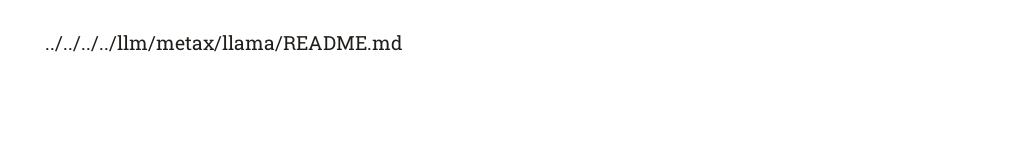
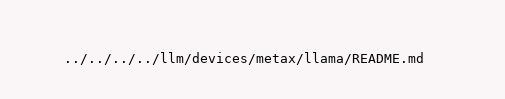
- ../../../../llm/metax/llama/README.md
+ ../../../../llm/devices/metax/llama/README.md

